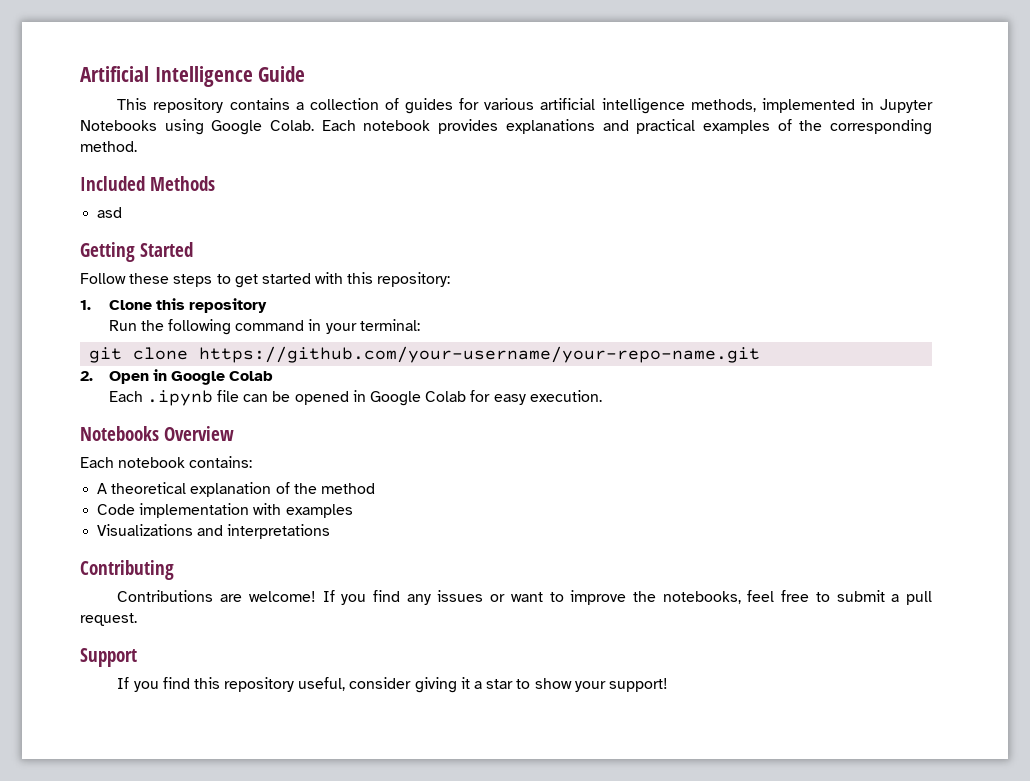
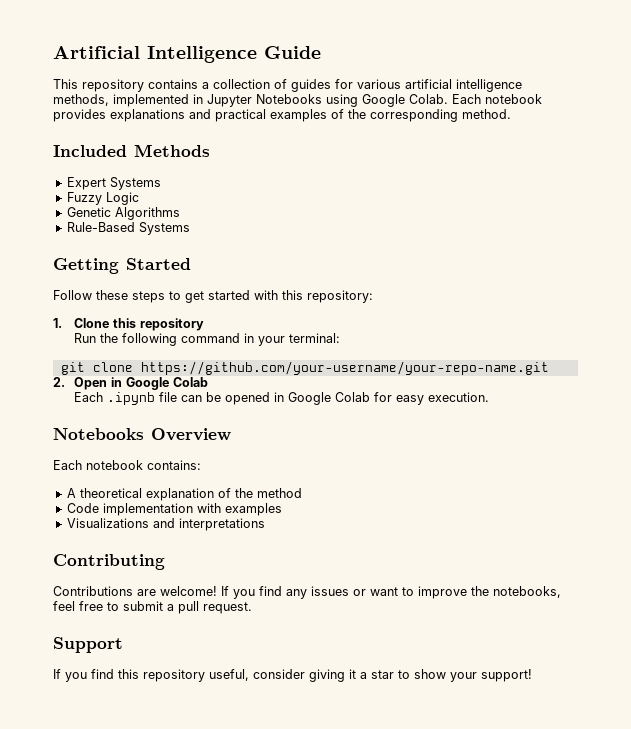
- asd
+ Expert Systems
+ Fuzzy Logic
+ Genetic Algorithms
+ Rule-Based Systems

